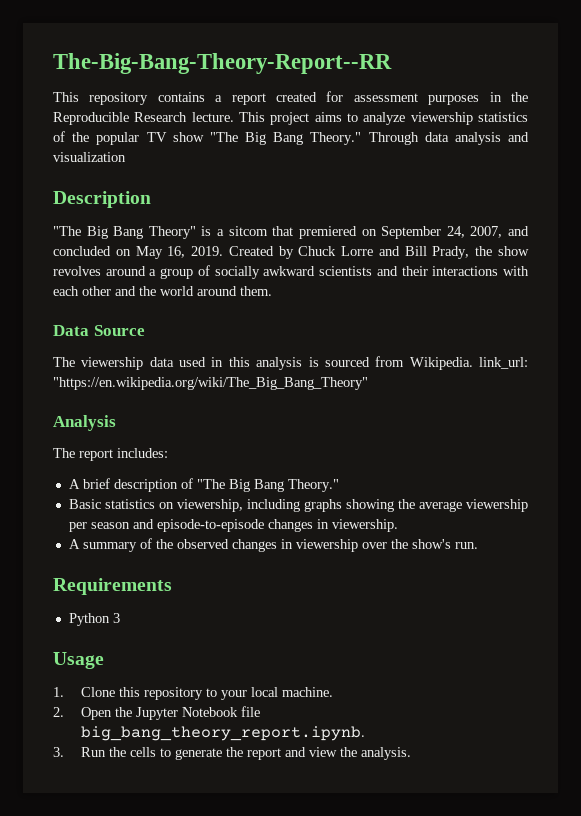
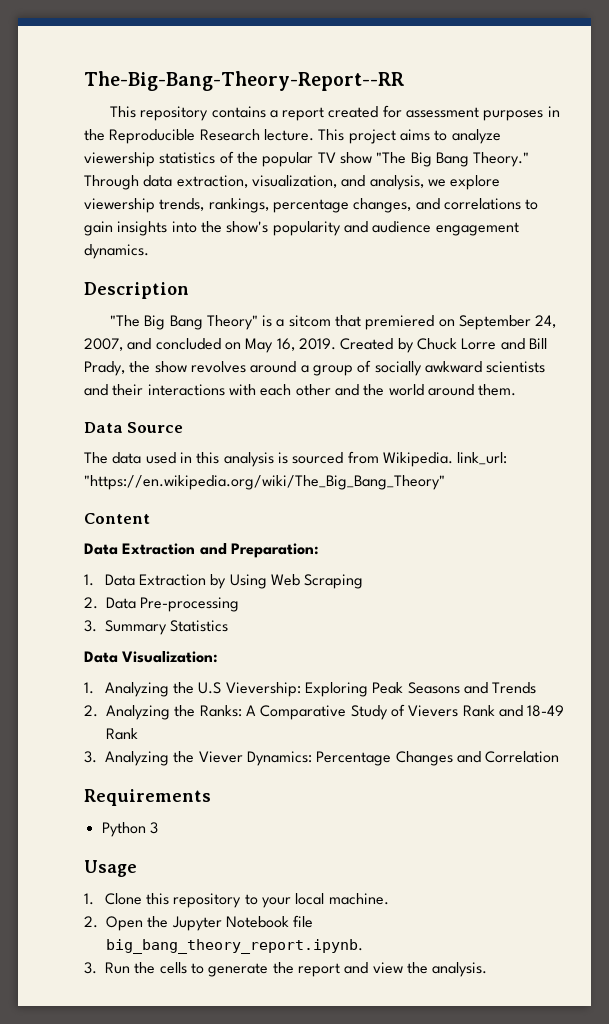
- Through data analysis and visualization
+ Through data extraction, visualization, and analysis, we explore viewership trends, rankings, percentage changes, and correlations to gain insights into the show's popularity and audience engagement dynamics.
- The viewership data used in this analysis is sourced from Wikipedia. link_url: "https://en.wikipedia.org/wiki/The_Big_Bang_Theory"
+ The data used in this analysis is sourced from Wikipedia. link_url: "https://en.wikipedia.org/wiki/The_Big_Bang_Theory"
- Analysis
- The report includes:
- A brief description of "The Big Bang Theory."
- Basic statistics on viewership, including graphs showing the average viewership per season and episode-to-episode changes in viewership.
- A summary of the observed changes in viewership over the show's run.
+ Content
+ Data Extraction and Preparation:
+ 1. Data Extraction by Using Web Scraping
+ 2. Data Pre-processing
+ 3. Summary Statistics
+ Data Visualization:
+ 1. Analyzing the U.S Vievership: Exploring Peak Seasons and Trends
+ 2. Analyzing the Ranks: A Comparative Study of Vievers Rank and 18-49 Rank
+ 3. Analyzing the Viever Dynamics: Percentage Changes and Correlation

